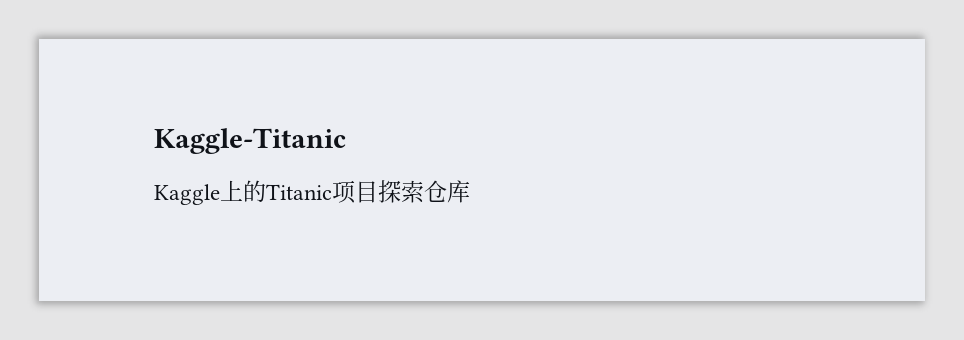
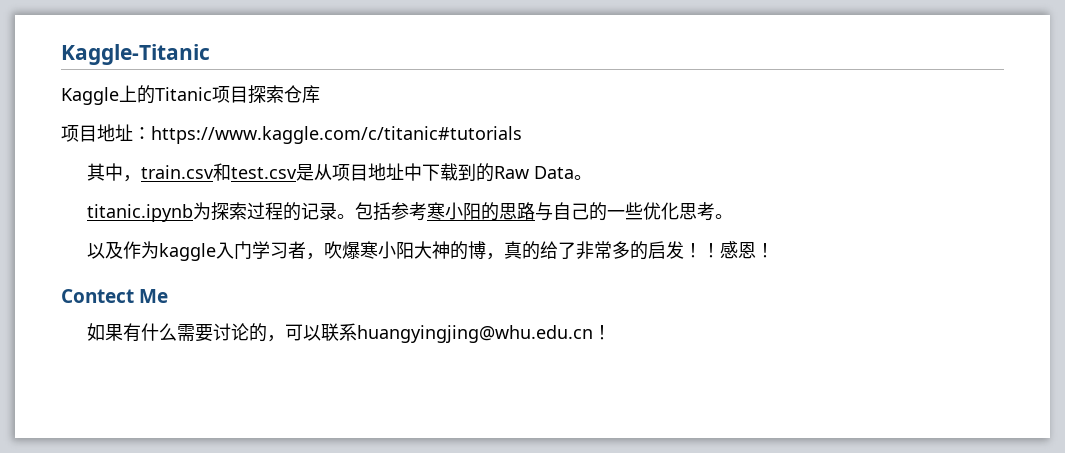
+ 项目地址：https://www.kaggle.com/c/titanic#tutorials
+ 其中，train.csv和test.csv是从项目地址中下载到的Raw Data。
+ titanic.ipynb为探索过程的记录。包括参考寒小阳的思路与自己的一些优化思考。
+ 以及作为kaggle入门学习者，吹爆寒小阳大神的博，真的给了非常多的启发！！感恩！
+ Contect Me
+ 如果有什么需要讨论的，可以联系huangyingjing@whu.edu.cn！

